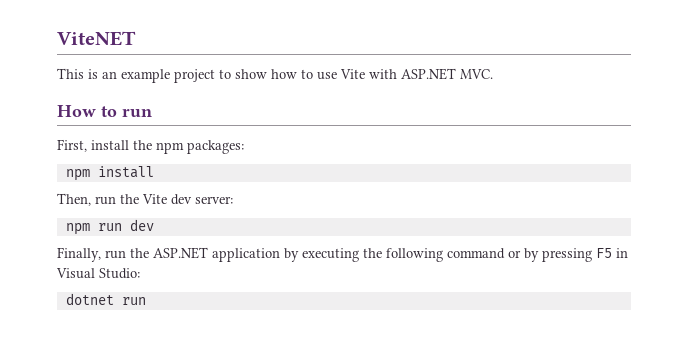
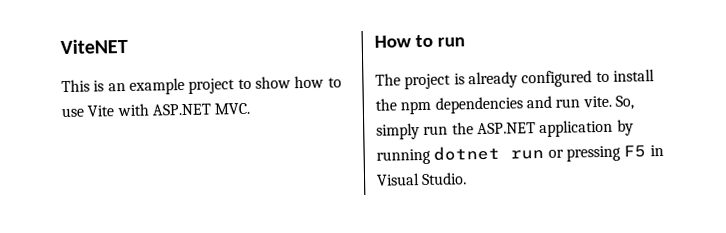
- First, install the npm packages:
- npm install
- Then, run the Vite dev server:
- npm run dev
- Finally, run the ASP.NET application by executing the following command or by pressing F5 in Visual Studio:
- dotnet run
+ The project is already configured to install the npm dependencies and run vite. So, simply run the ASP.NET application by running dotnet run or pressing F5 in Visual Studio.

